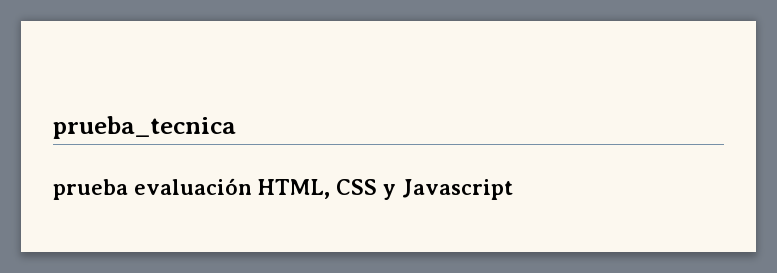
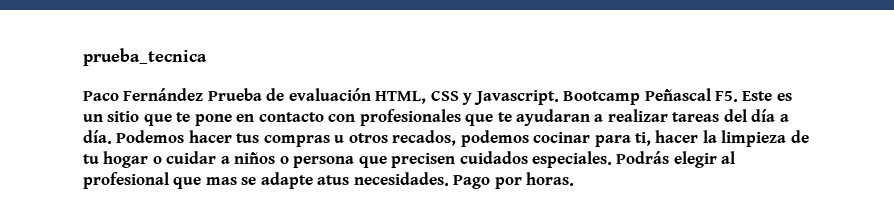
- prueba evaluación HTML, CSS y Javascript
+ Paco Fernández Prueba de evaluación HTML, CSS y Javascript. Bootcamp Peñascal F5. Este es un sitio que te pone en contacto con profesionales que te ayudaran a realizar tareas del día a día. Podemos hacer tus compras u otros recados, podemos cocinar para ti, hacer la limpieza de tu hogar o cuidar a niños o persona que precisen cuidados especiales. Podrás elegir al profesional que mas se adapte atus necesidades. Pago por horas.

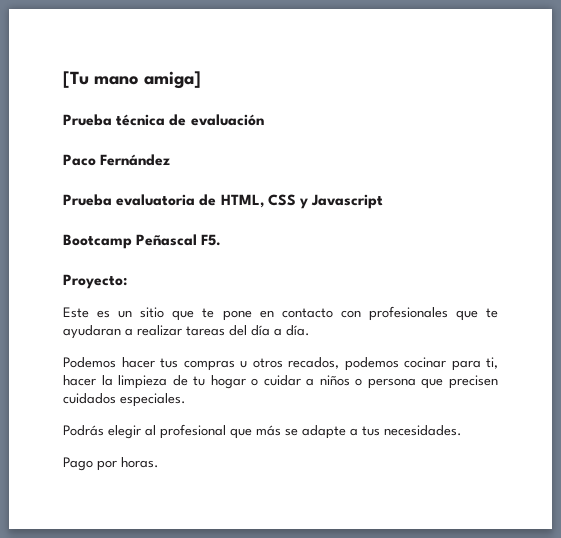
- prueba_tecnica
+ [Tu mano amiga]
+ Prueba técnica de evaluación
- Paco Fernández Prueba de evaluación HTML, CSS y Javascript. Bootcamp Peñascal F5. Este es un sitio que te pone en contacto con profesionales que te ayudaran a realizar tareas del día a día. Podemos hacer tus compras u otros recados, podemos cocinar para ti, hacer la limpieza de tu hogar o cuidar a niños o persona que precisen cuidados especiales. Podrás elegir al profesional que mas se adapte atus necesidades. Pago por horas.
+ Paco Fernández
+ Prueba evaluatoria de HTML, CSS y Javascript
+ Bootcamp Peñascal F5.
+ Proyecto:
+ Este es un sitio que te pone en contacto con profesionales que te ayudaran a realizar tareas del día a día.
+ Podemos hacer tus compras u otros recados, podemos cocinar para ti, hacer la limpieza de tu hogar o cuidar a niños o persona que precisen cuidados especiales.
+ Podrás elegir al profesional que más se adapte a tus necesidades.
+ Pago por horas.

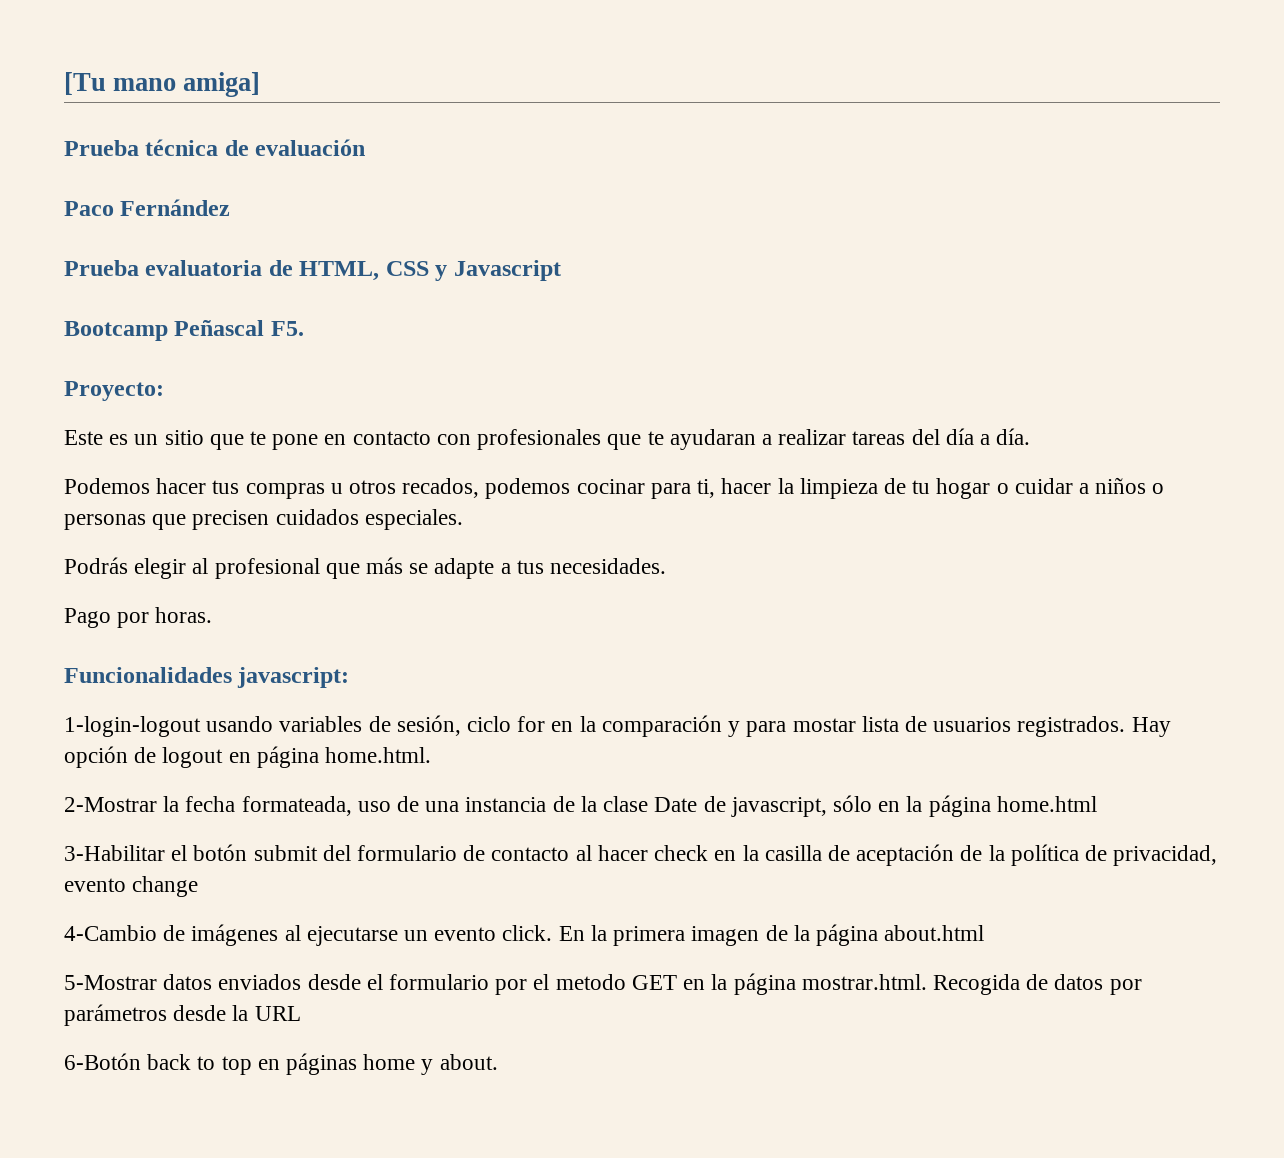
- Podemos hacer tus compras u otros recados, podemos cocinar para ti, hacer la limpieza de tu hogar o cuidar a niños o persona que precisen cuidados especiales.
+ Podemos hacer tus compras u otros recados, podemos cocinar para ti, hacer la limpieza de tu hogar o cuidar a niños o personas que precisen cuidados especiales.
+ Funcionalidades javascript:
+ 1-login-logout usando variables de sesión, ciclo for en la comparación y para mostar lista de usuarios registrados. Hay opción de logout en página home.html.
+ 2-Mostrar la fecha formateada, uso de una instancia de la clase Date de javascript, sólo en la página home.html
+ 3-Habilitar el botón submit del formulario de contacto al hacer check en la casilla de aceptación de la política de privacidad, evento change
+ 4-Cambio de imágenes al ejecutarse un evento click. En la primera imagen de la página about.html
+ 5-Mostrar datos enviados desde el formulario por el metodo GET en la página mostrar.html. Recogida de datos por parámetros desde la URL
+ 6-Botón back to top en páginas home y about.

